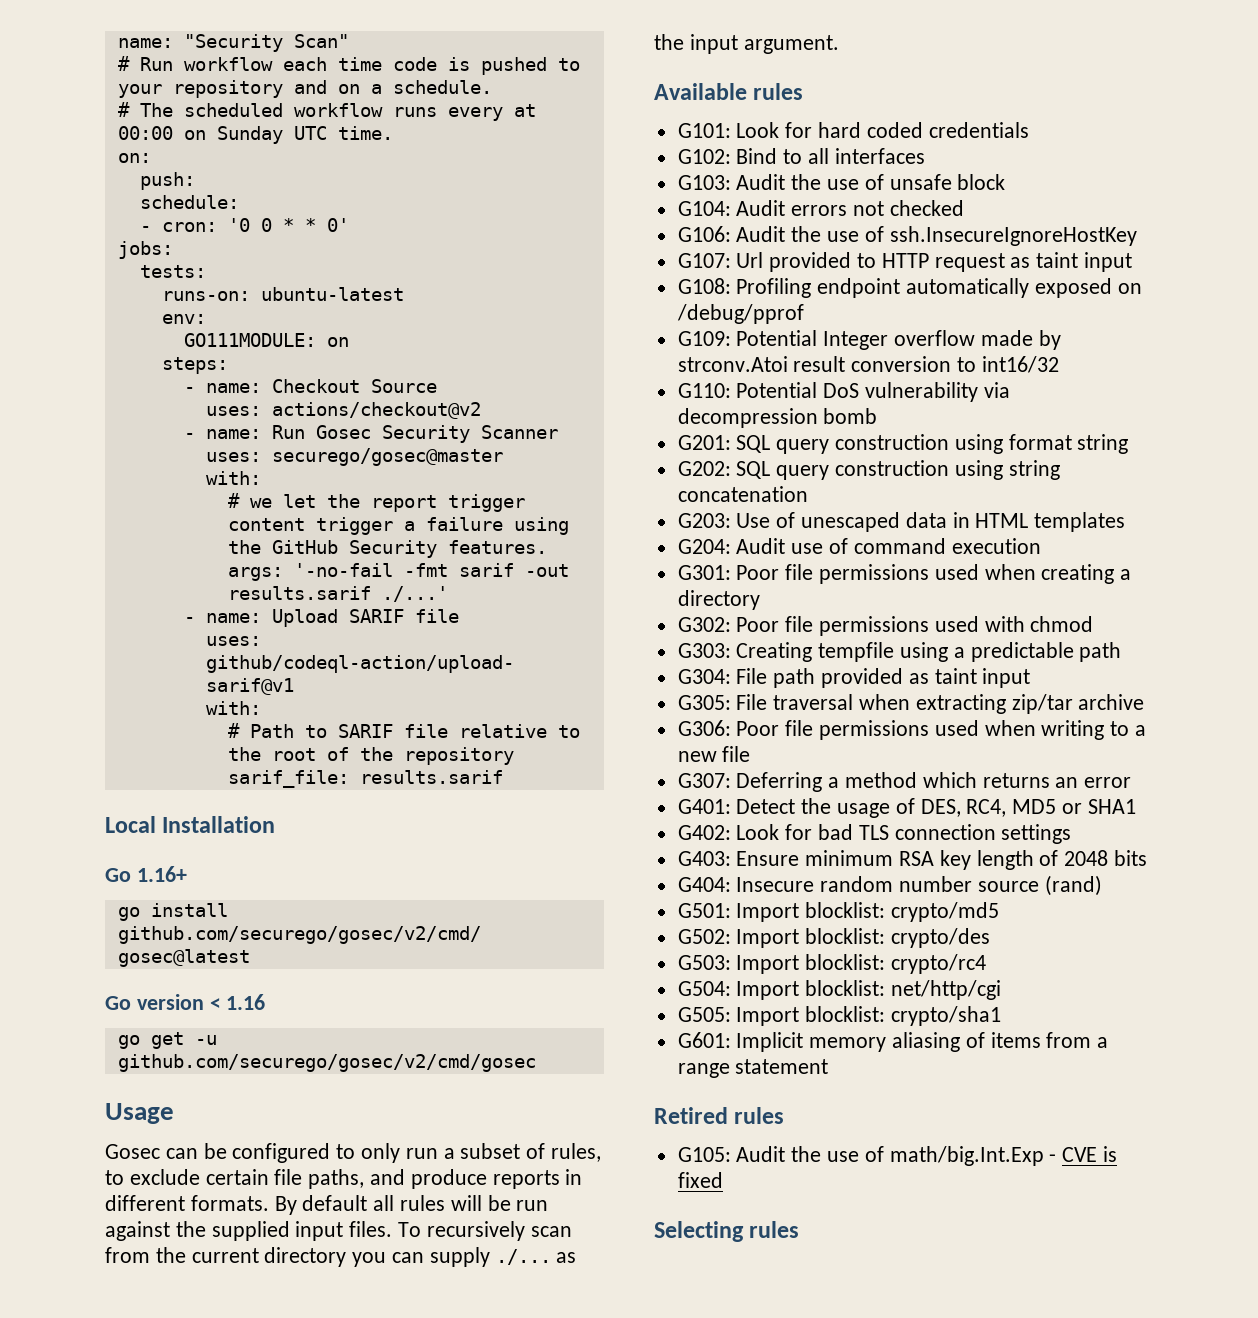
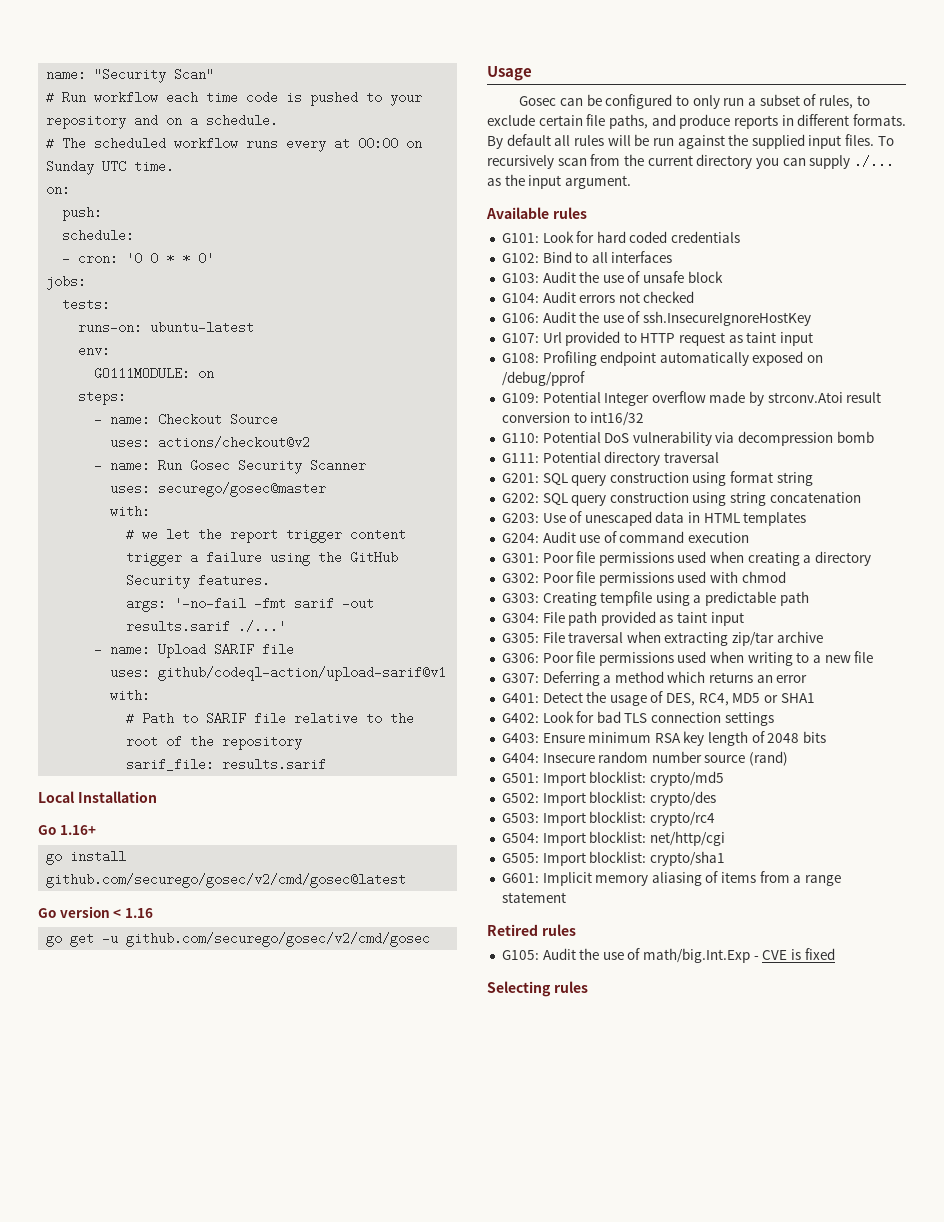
+ G111: Potential directory traversal

